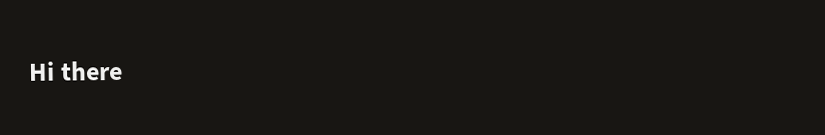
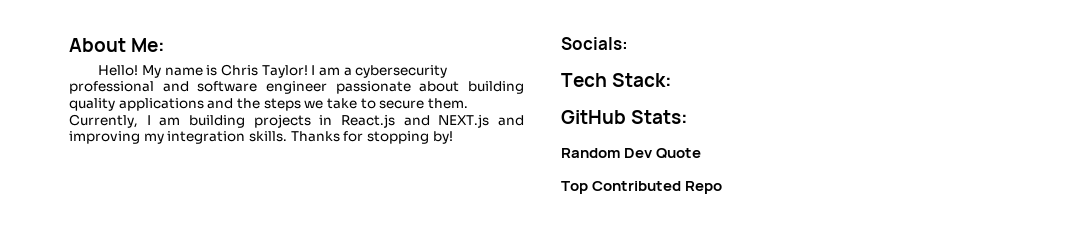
- Hi there
+ About Me:
+ Hello! My name is Chris Taylor! I am a cybersecurity professional and software engineer passionate about building quality applications and the steps we take to secure them. Currently, I am building projects in React.js and NEXT.js and improving my integration skills. Thanks for stopping by!
+ Socials:
+ Tech Stack:
+ GitHub Stats:
+ Random Dev Quote
+ Top Contributed Repo

